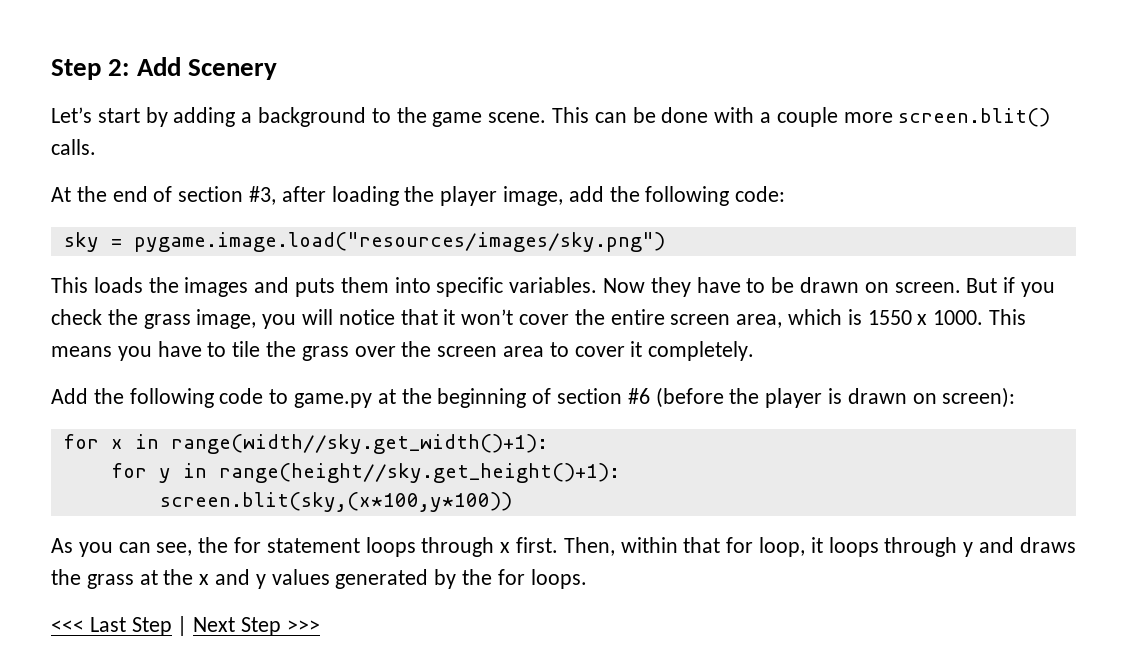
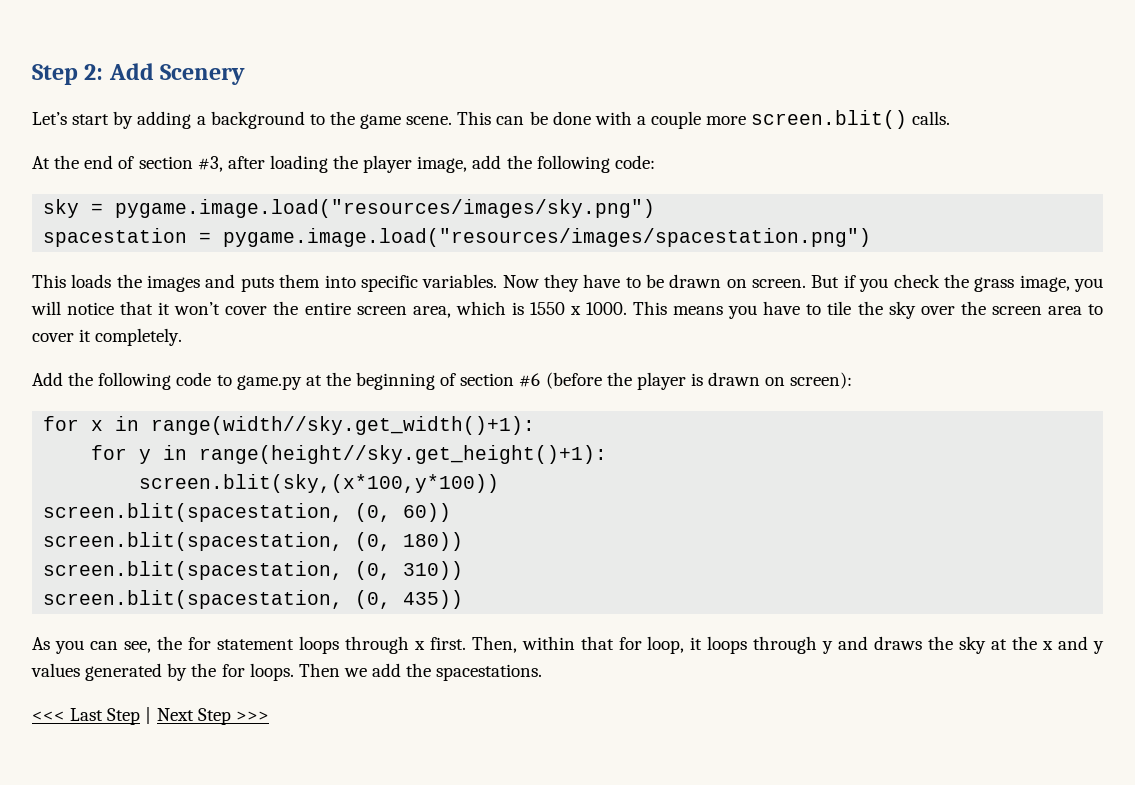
+ spacestation = pygame.image.load("resources/images/spacestation.png")
- This means you have to tile the grass over the screen area to cover it completely.
+ This means you have to tile the sky over the screen area to cover it completely.
+ screen.blit(spacestation, (0, 60))
+ screen.blit(spacestation, (0, 180))
+ screen.blit(spacestation, (0, 310))
+ screen.blit(spacestation, (0, 435))
- Then, within that for loop, it loops through y and draws the grass at the x and y values generated by the for loops.
+ Then, within that for loop, it loops through y and draws the sky at the x and y values generated by the for loops. Then we add the spacestations.

